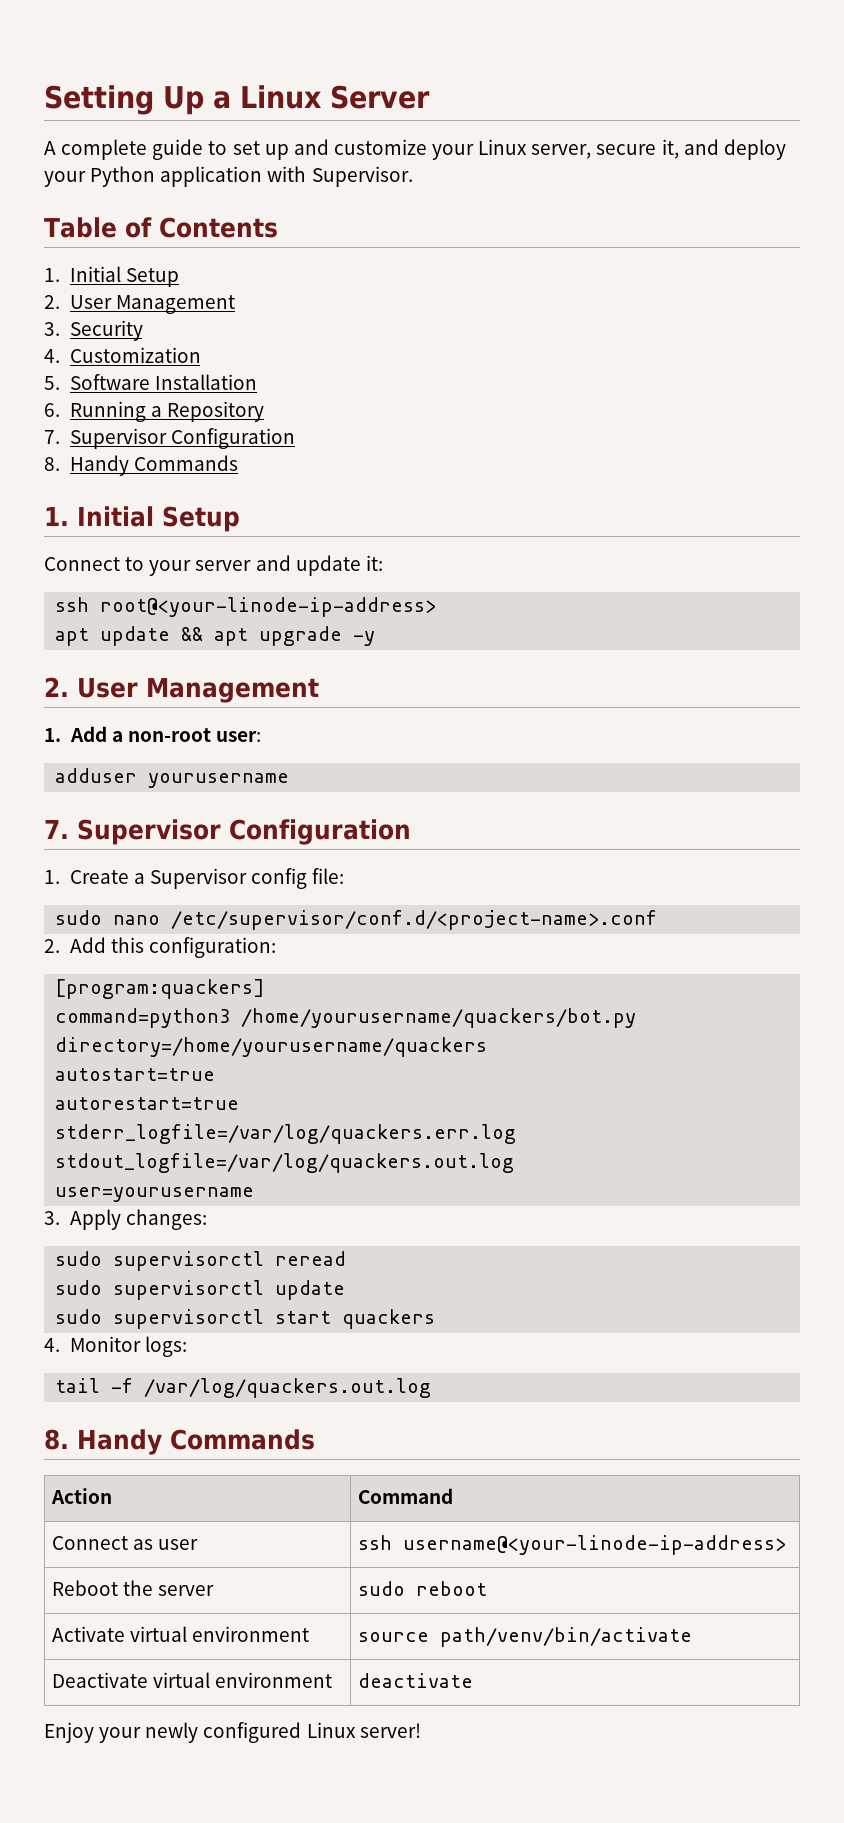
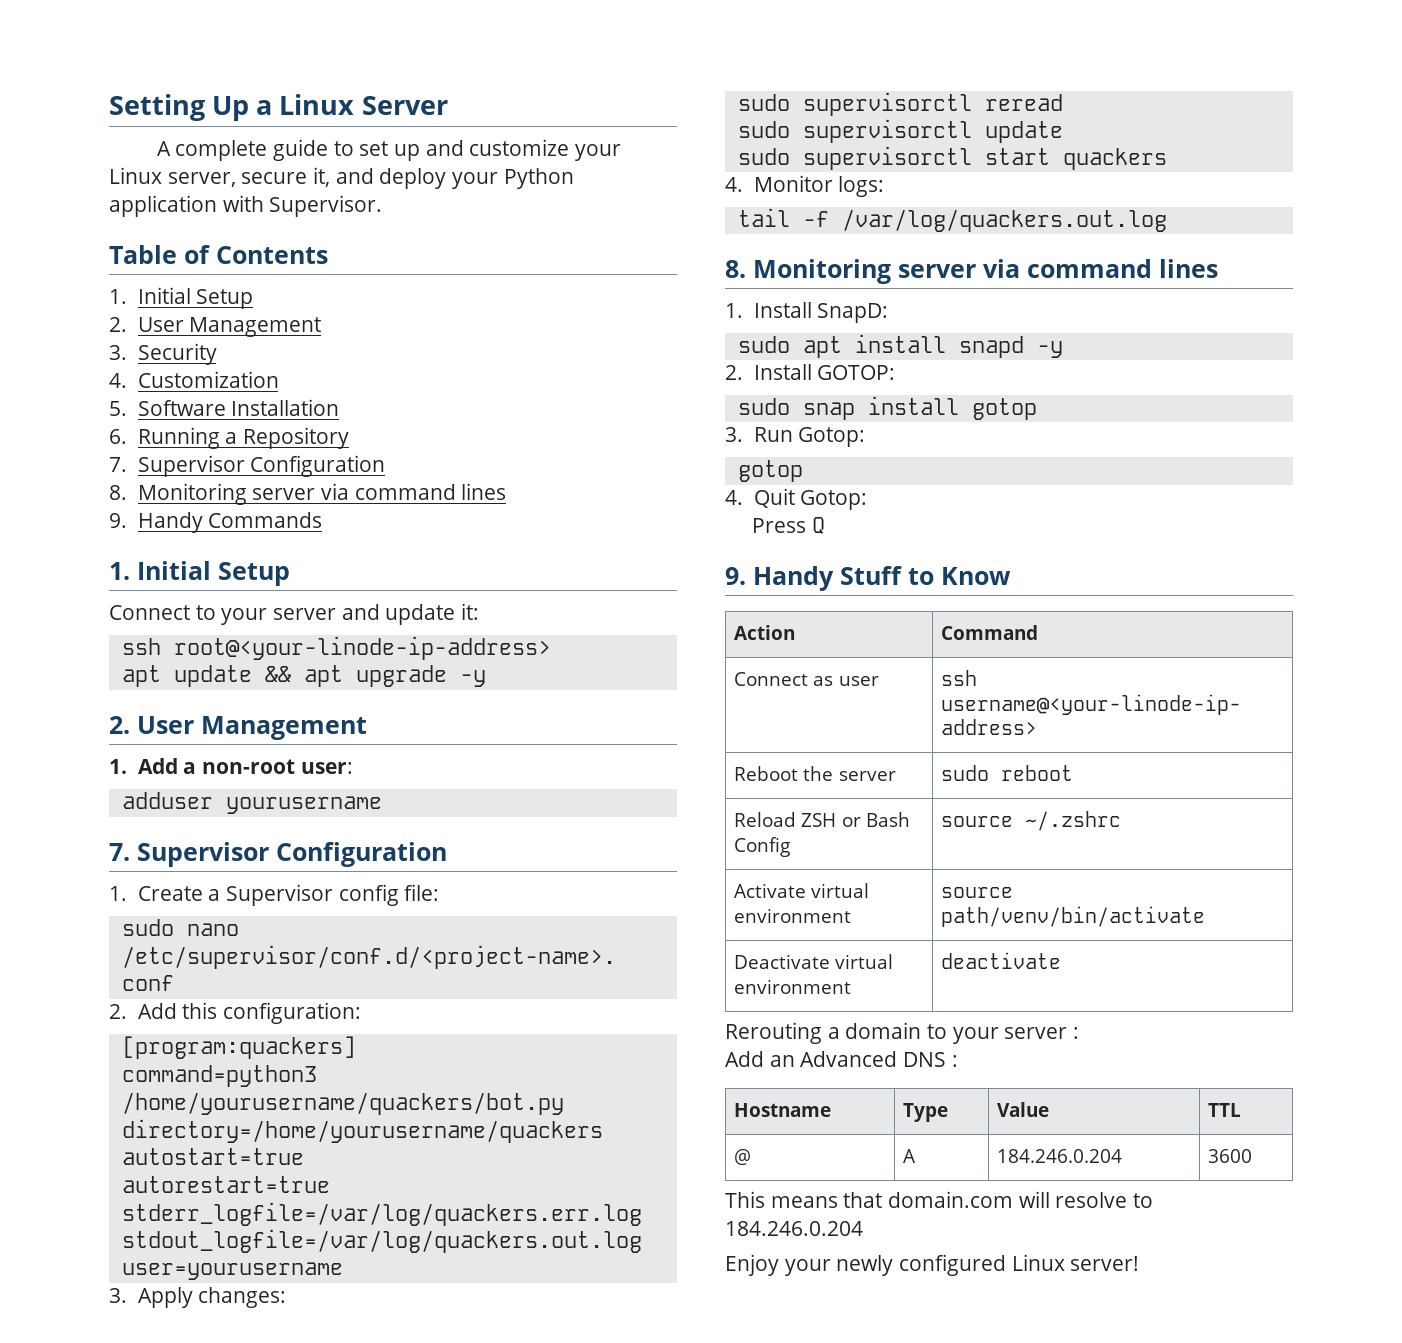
  6. Running a Repository
  7. Supervisor Configuration
- 8. Handy Commands
+ 8. Monitoring server via command lines
+ 9. Handy Commands
  tail -f /var/log/quackers.out.log
- 8. Handy Commands
+ 8. Monitoring server via command lines
+ 1. Install SnapD:
+ sudo apt install snapd -y
+ 2. Install GOTOP:
+ sudo snap install gotop
+ 3. Run Gotop:
+ gotop
+ 4. Quit Gotop:
+ Press Q
+ 9. Handy Stuff to Know
+ Reload ZSH or Bash Config | source ~/.zshrc
+ Rerouting a domain to your server :
+ Add an Advanced DNS :
+ Hostname | Type | Value | TTL
+ @ | A | 184.246.0.204 | 3600
+ This means that domain.com will resolve to 184.246.0.204

